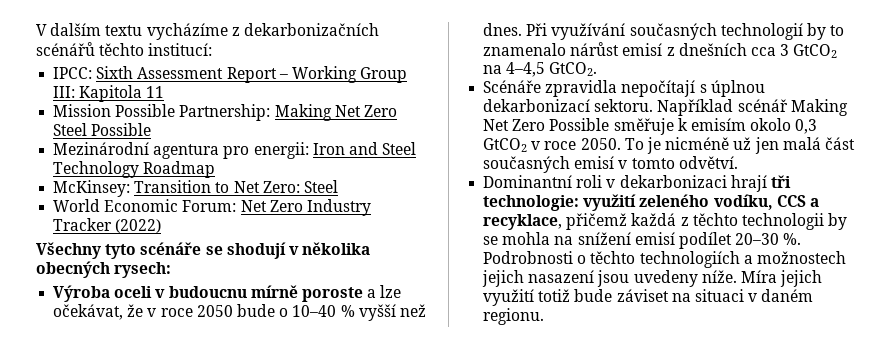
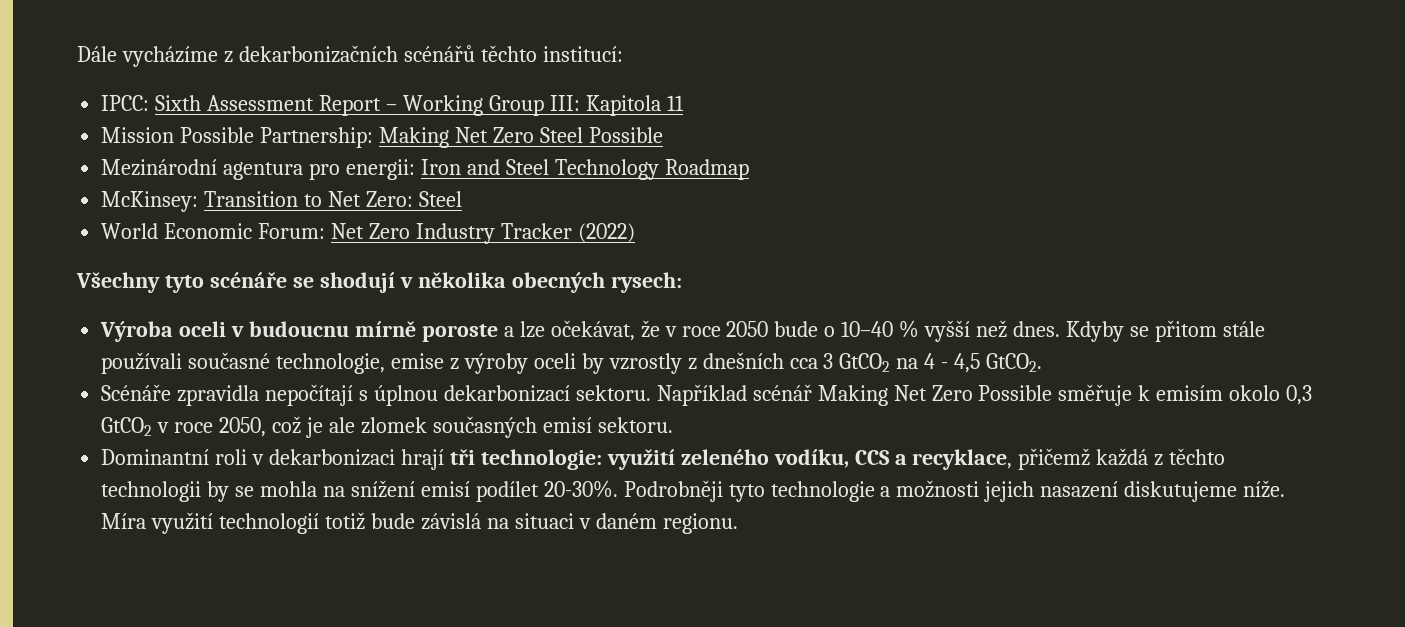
- V dalším textu vycházíme z dekarbonizačních scénářů těchto institucí:
+ Dále vycházíme z dekarbonizačních scénářů těchto institucí:
- Při využívání současných technologií by to znamenalo nárůst emisí z dnešních cca 3 GtCO2 na 4–4,5 GtCO2.
+ Kdyby se přitom stále používali současné technologie, emise z výroby oceli by vzrostly z dnešních cca 3 GtCO2 na 4 - 4,5 GtCO2.
- Například scénář Making Net Zero Possible směřuje k emisím okolo 0,3 GtCO2 v roce 2050. To je nicméně už jen malá část současných emisí v tomto odvětví.
+ Například scénář Making Net Zero Possible směřuje k emisím okolo 0,3 GtCO2 v roce 2050, což je ale zlomek současných emisí sektoru.
- Dominantní roli v dekarbonizaci hrají tři technologie: využití zeleného vodíku, CCS a recyklace, přičemž každá z těchto technologii by se mohla na snížení emisí podílet 20–30 %. Podrobnosti o těchto technologiích a možnostech jejich nasazení jsou uvedeny níže. Míra jejich využití totiž bude záviset na situaci v daném regionu.
+ Dominantní roli v dekarbonizaci hrají tři technologie: využití zeleného vodíku, CCS a recyklace, přičemž každá z těchto technologii by se mohla na snížení emisí podílet 20-30%. Podrobněji tyto technologie a možnosti jejich nasazení diskutujeme níže. Míra využití technologií totiž bude závislá na situaci v daném regionu.

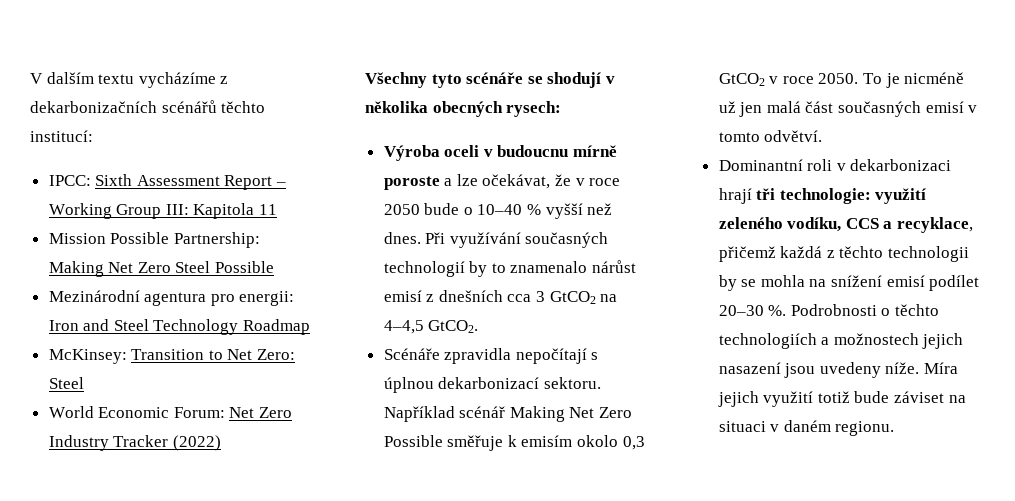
- Dále vycházíme z dekarbonizačních scénářů těchto institucí:
+ V dalším textu vycházíme z dekarbonizačních scénářů těchto institucí:
- Kdyby se přitom stále používali současné technologie, emise z výroby oceli by vzrostly z dnešních cca 3 GtCO2 na 4 - 4,5 GtCO2.
+ Při využívání současných technologií by to znamenalo nárůst emisí z dnešních cca 3 GtCO2 na 4–4,5 GtCO2.
- Například scénář Making Net Zero Possible směřuje k emisím okolo 0,3 GtCO2 v roce 2050, což je ale zlomek současných emisí sektoru.
+ Například scénář Making Net Zero Possible směřuje k emisím okolo 0,3 GtCO2 v roce 2050. To je nicméně už jen malá část současných emisí v tomto odvětví.
- Dominantní roli v dekarbonizaci hrají tři technologie: využití zeleného vodíku, CCS a recyklace, přičemž každá z těchto technologii by se mohla na snížení emisí podílet 20-30%. Podrobněji tyto technologie a možnosti jejich nasazení diskutujeme níže. Míra využití technologií totiž bude závislá na situaci v daném regionu.
+ Dominantní roli v dekarbonizaci hrají tři technologie: využití zeleného vodíku, CCS a recyklace, přičemž každá z těchto technologii by se mohla na snížení emisí podílet 20–30 %. Podrobnosti o těchto technologiích a možnostech jejich nasazení jsou uvedeny níže. Míra jejich využití totiž bude záviset na situaci v daném regionu.

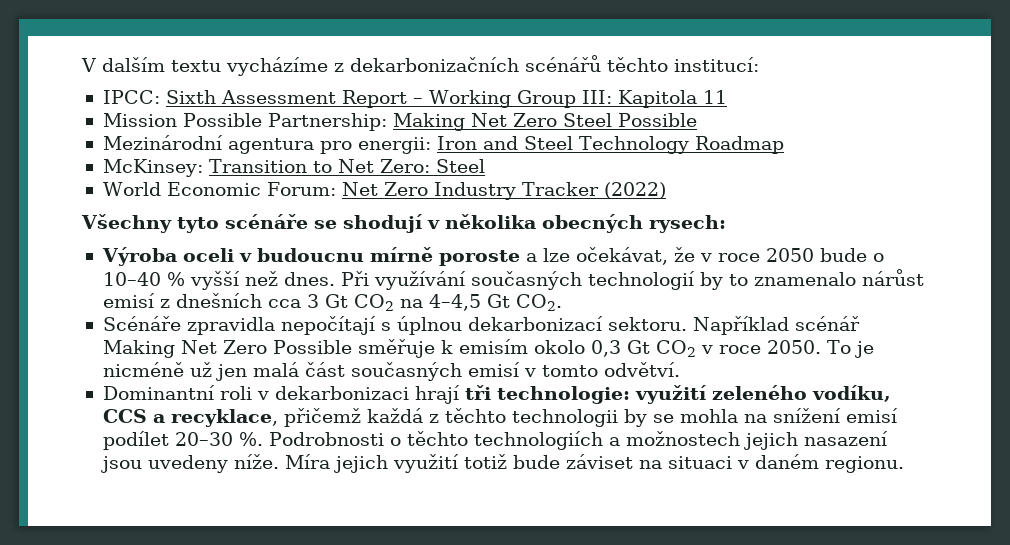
- Při využívání současných technologií by to znamenalo nárůst emisí z dnešních cca 3 GtCO2 na 4–4,5 GtCO2.
+ Při využívání současných technologií by to znamenalo nárůst emisí z dnešních cca 3 Gt CO2 na 4–4,5 Gt CO2.
- Například scénář Making Net Zero Possible směřuje k emisím okolo 0,3 GtCO2 v roce 2050.
+ Například scénář Making Net Zero Possible směřuje k emisím okolo 0,3 Gt CO2 v roce 2050.

